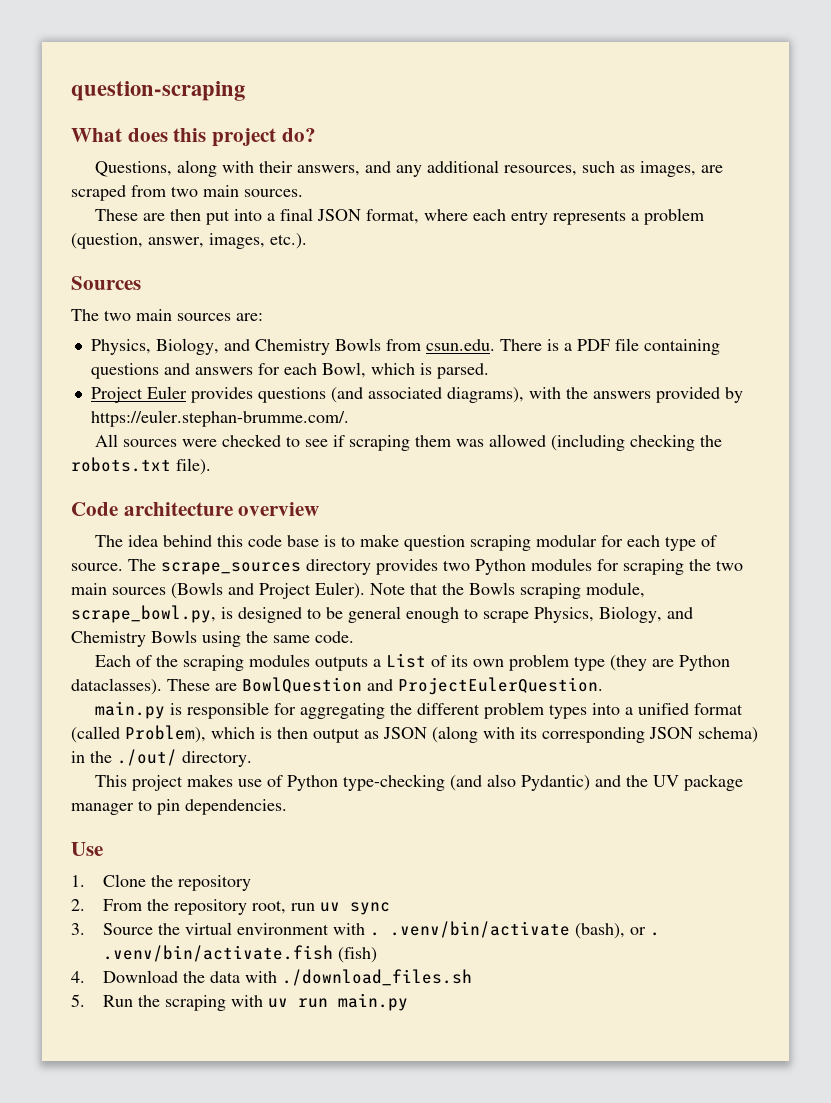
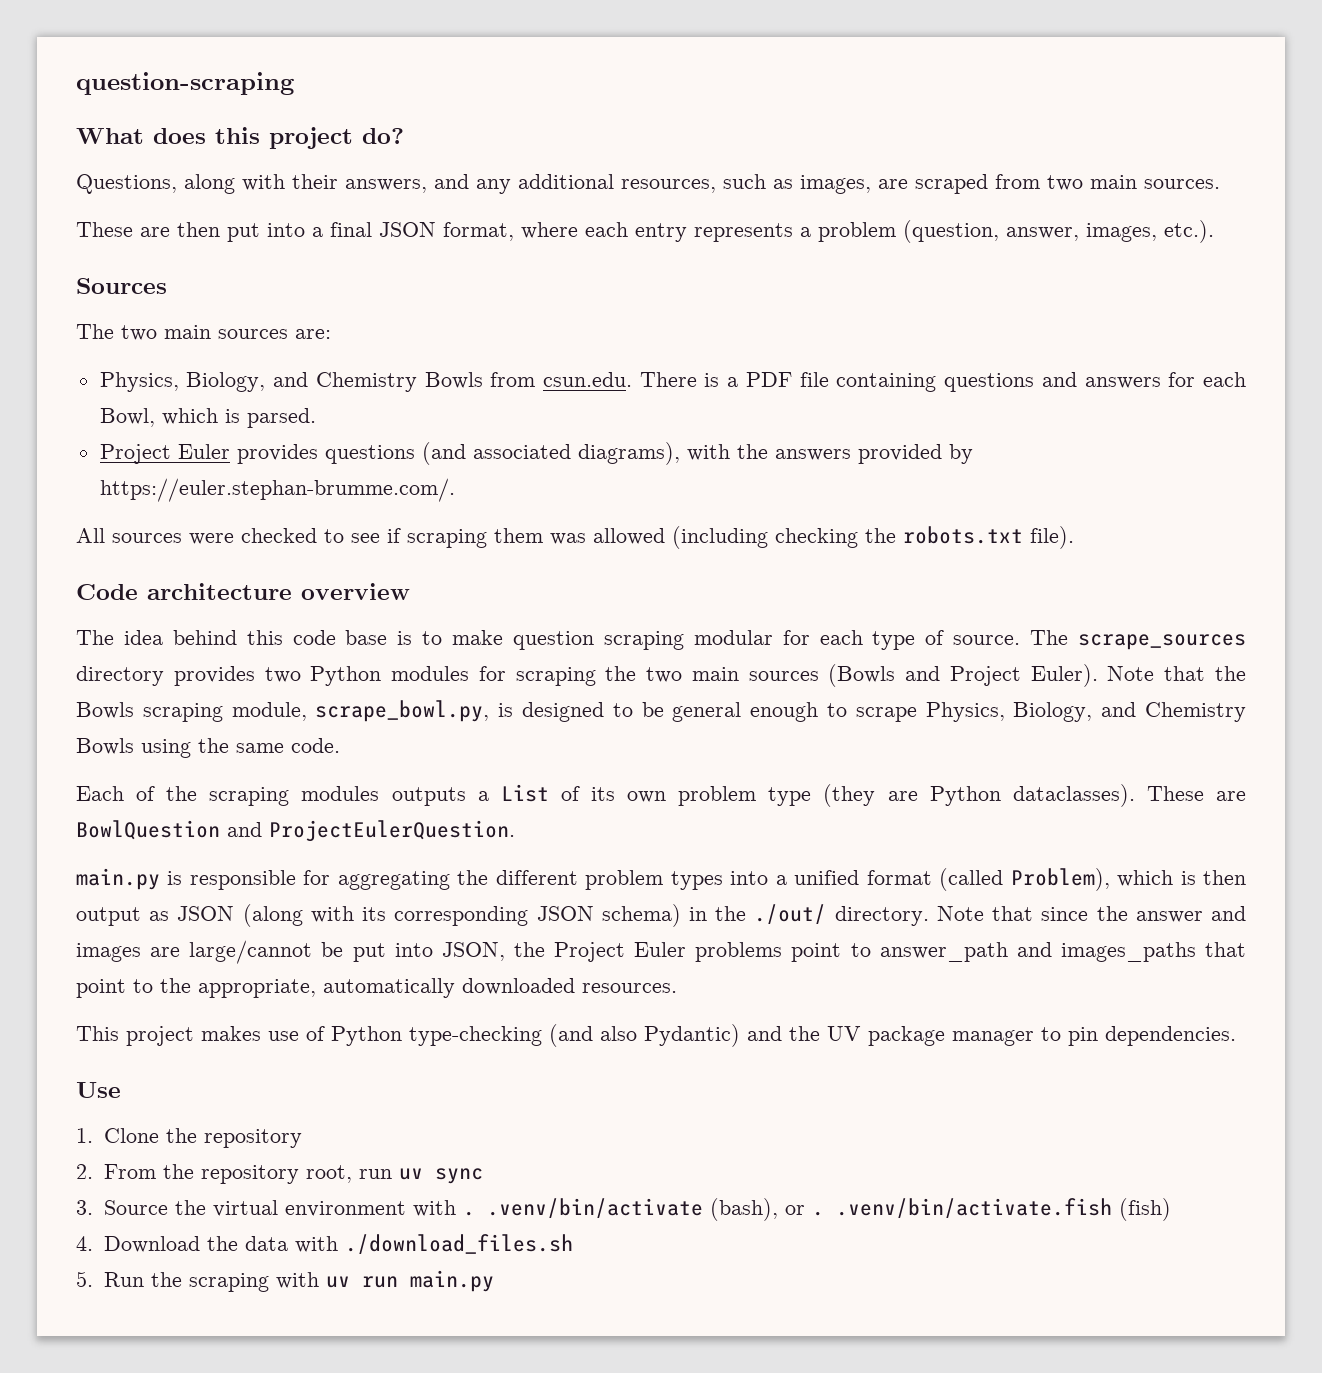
+ Note that since the answer and images are large/cannot be put into JSON, the Project Euler problems point to answer_path and images_paths that point to the appropriate, automatically downloaded resources.

